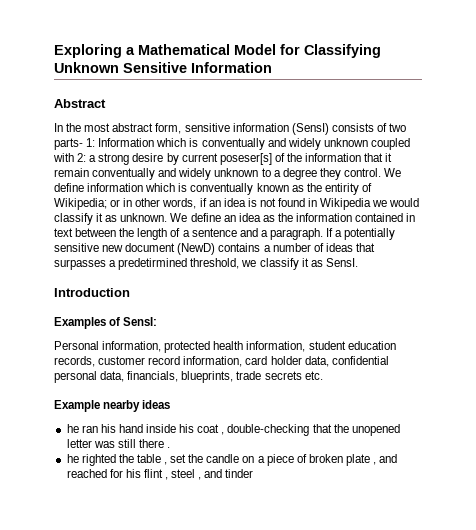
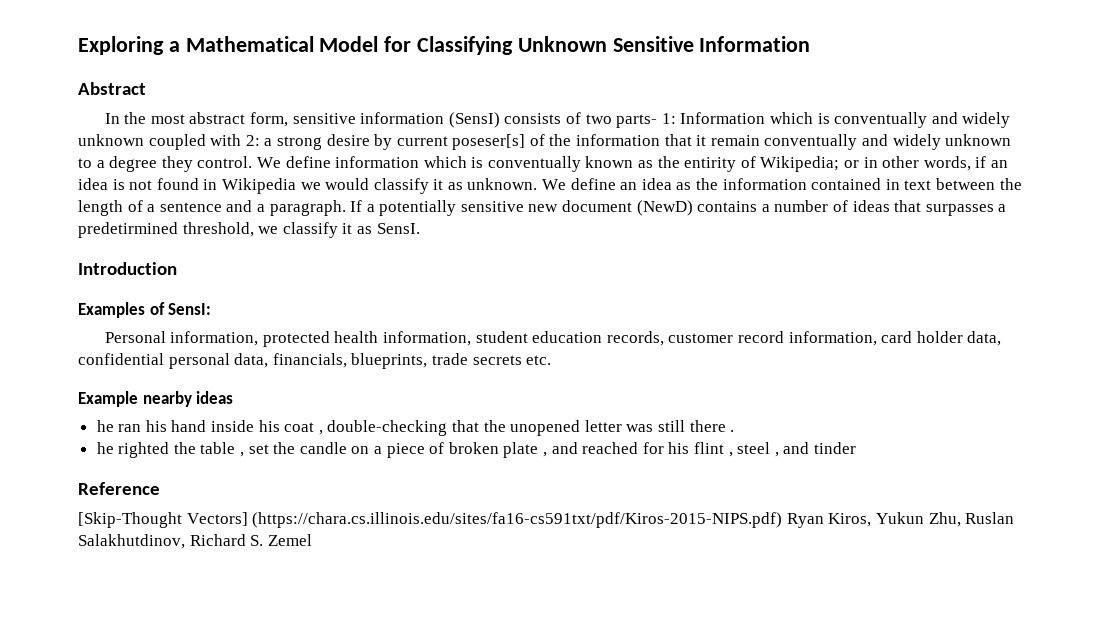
+ Reference
+ [Skip-Thought Vectors] (https://chara.cs.illinois.edu/sites/fa16-cs591txt/pdf/Kiros-2015-NIPS.pdf) Ryan Kiros, Yukun Zhu, Ruslan Salakhutdinov, Richard S. Zemel

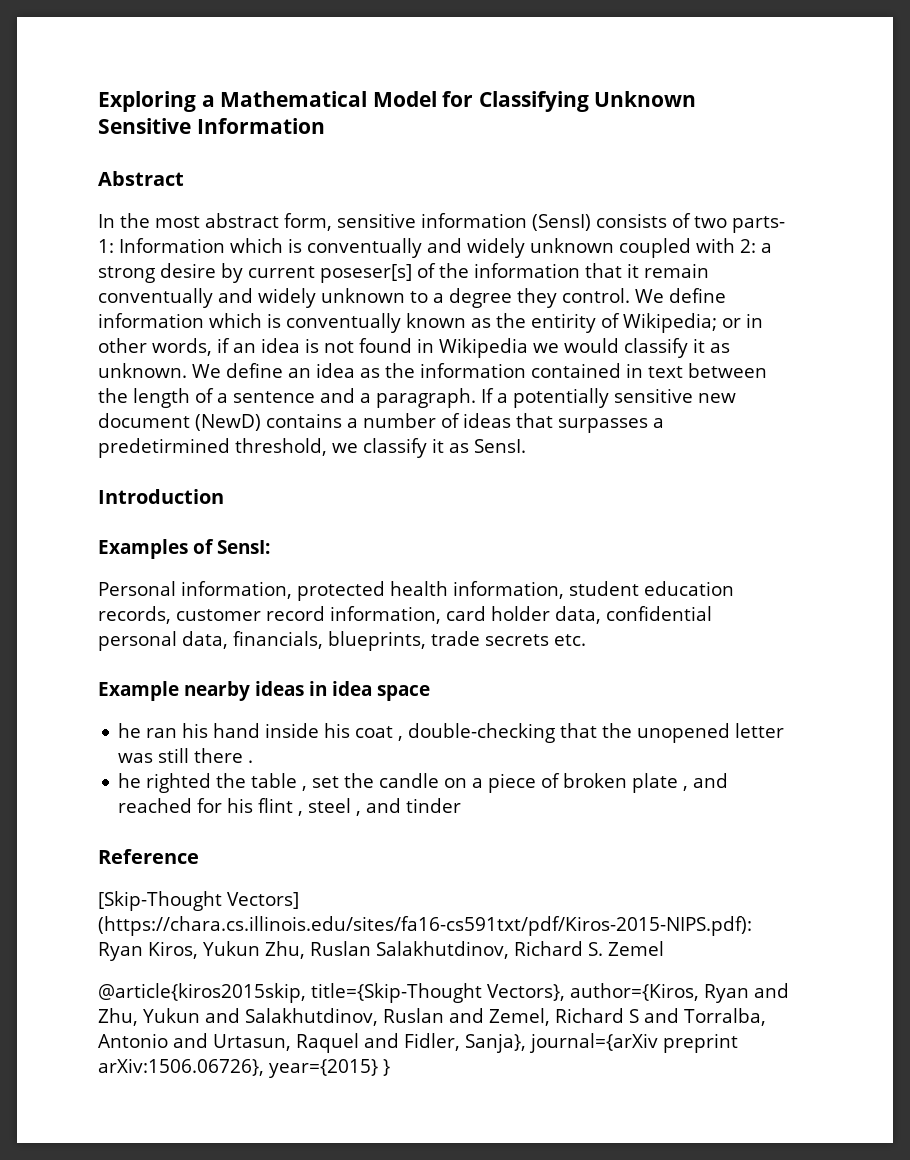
- Example nearby ideas
+ Example nearby ideas in idea space
- [Skip-Thought Vectors] (https://chara.cs.illinois.edu/sites/fa16-cs591txt/pdf/Kiros-2015-NIPS.pdf) Ryan Kiros, Yukun Zhu, Ruslan Salakhutdinov, Richard S. Zemel
+ [Skip-Thought Vectors] (https://chara.cs.illinois.edu/sites/fa16-cs591txt/pdf/Kiros-2015-NIPS.pdf): Ryan Kiros, Yukun Zhu, Ruslan Salakhutdinov, Richard S. Zemel
+ @article{kiros2015skip, title={Skip-Thought Vectors}, author={Kiros, Ryan and Zhu, Yukun and Salakhutdinov, Ruslan and Zemel, Richard S and Torralba, Antonio and Urtasun, Raquel and Fidler, Sanja}, journal={arXiv preprint arXiv:1506.06726}, year={2015} }

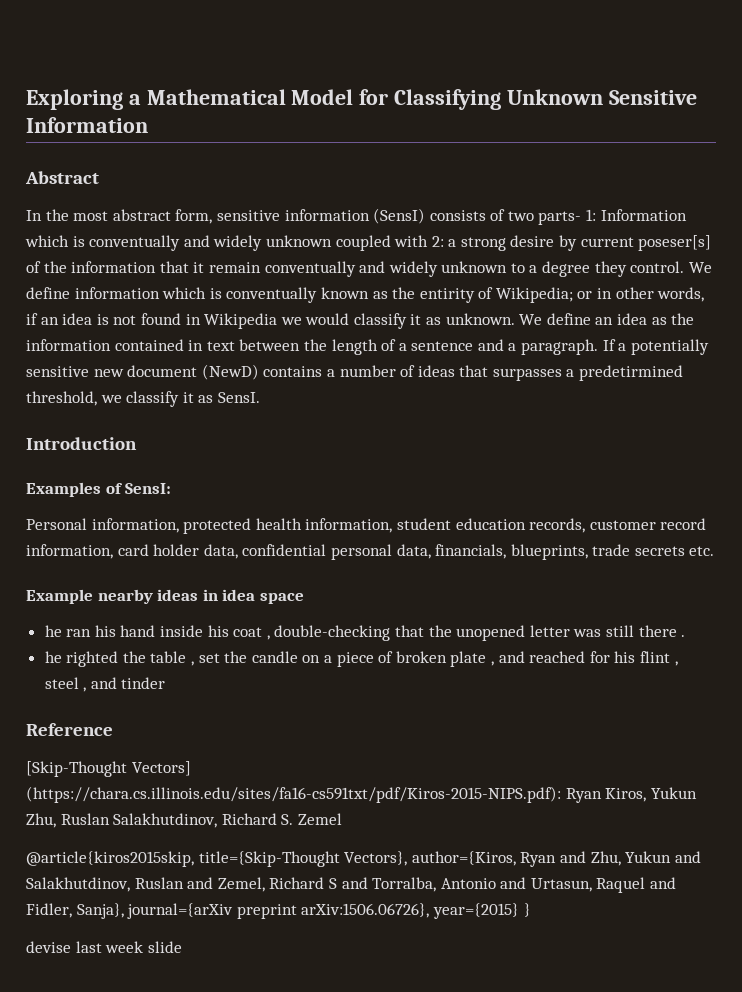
+ devise last week slide

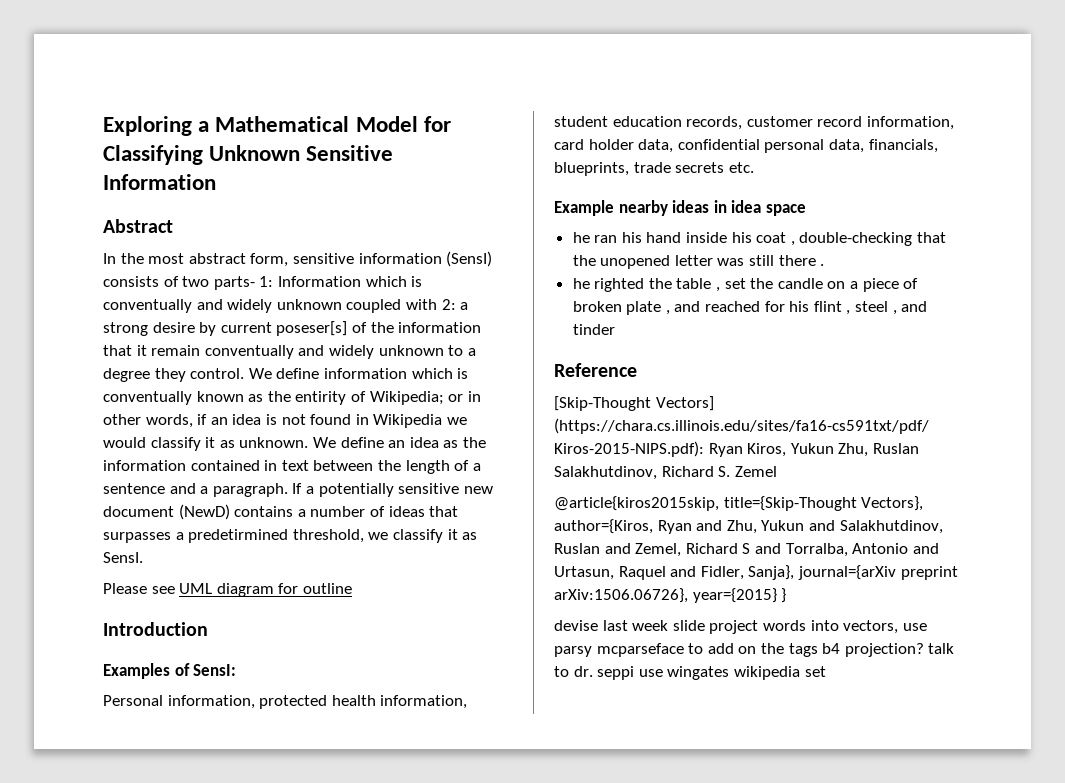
+ Please see UML diagram for outline
- devise last week slide
+ devise last week slide project words into vectors, use parsy mcparseface to add on the tags b4 projection? talk to dr. seppi use wingates wikipedia set

